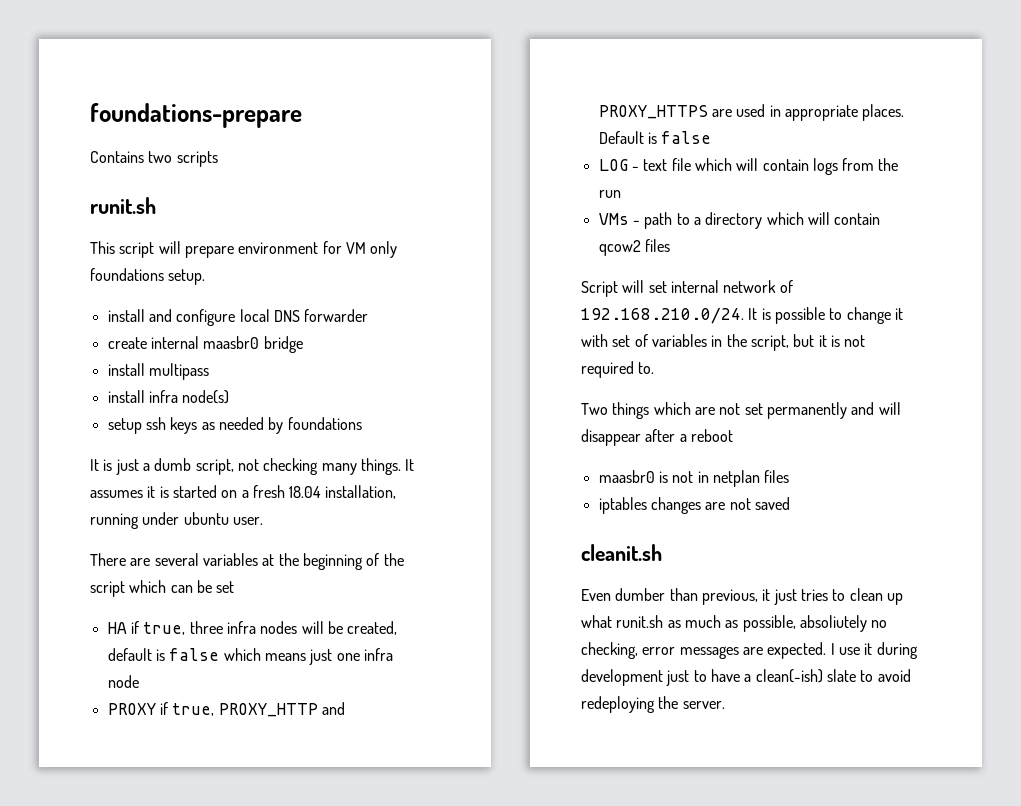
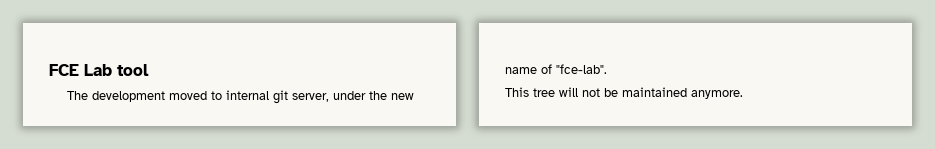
- foundations-prepare
- Contains two scripts
- runit.sh
- This script will prepare environment for VM only foundations setup.
- install and configure local DNS forwarder
- create internal maasbr0 bridge
- install multipass
- install infra node(s)
- setup ssh keys as needed by foundations
- It is just a dumb script, not checking many things. It assumes it is started on a fresh 18.04 installation, running under ubuntu user.
- There are several variables at the beginning of the script which can be set
- HA if true, three infra nodes will be created, default is false which means just one infra node
- PROXY if true, PROXY_HTTP and PROXY_HTTPS are used in appropriate places. Default is false
- LOG - text file which will contain logs from the run
- VMs - path to a directory which will contain qcow2 files
- Script will set internal network of 192.168.210.0/24. It is possible to change it with set of variables in the script, but it is not required to.
- Two things which are not set permanently and will disappear after a reboot
- maasbr0 is not in netplan files
- iptables changes are not saved
- cleanit.sh
- Even dumber than previous, it just tries to clean up what runit.sh as much as possible, absoliutely no checking, error messages are expected. I use it during development just to have a clean(-ish) slate to avoid redeploying the server.
+ FCE Lab tool
+ The development moved to internal git server, under the new name of "fce-lab".
+ This tree will not be maintained anymore.

